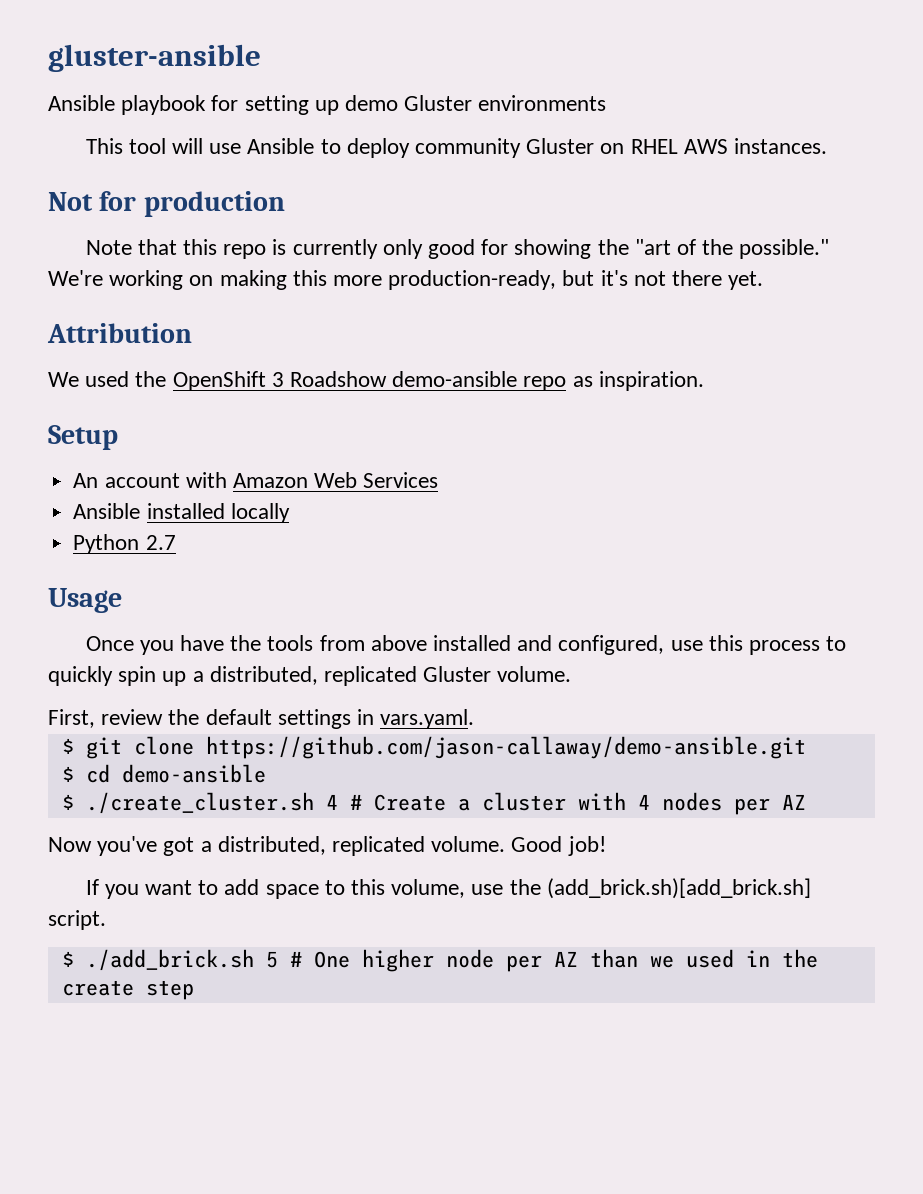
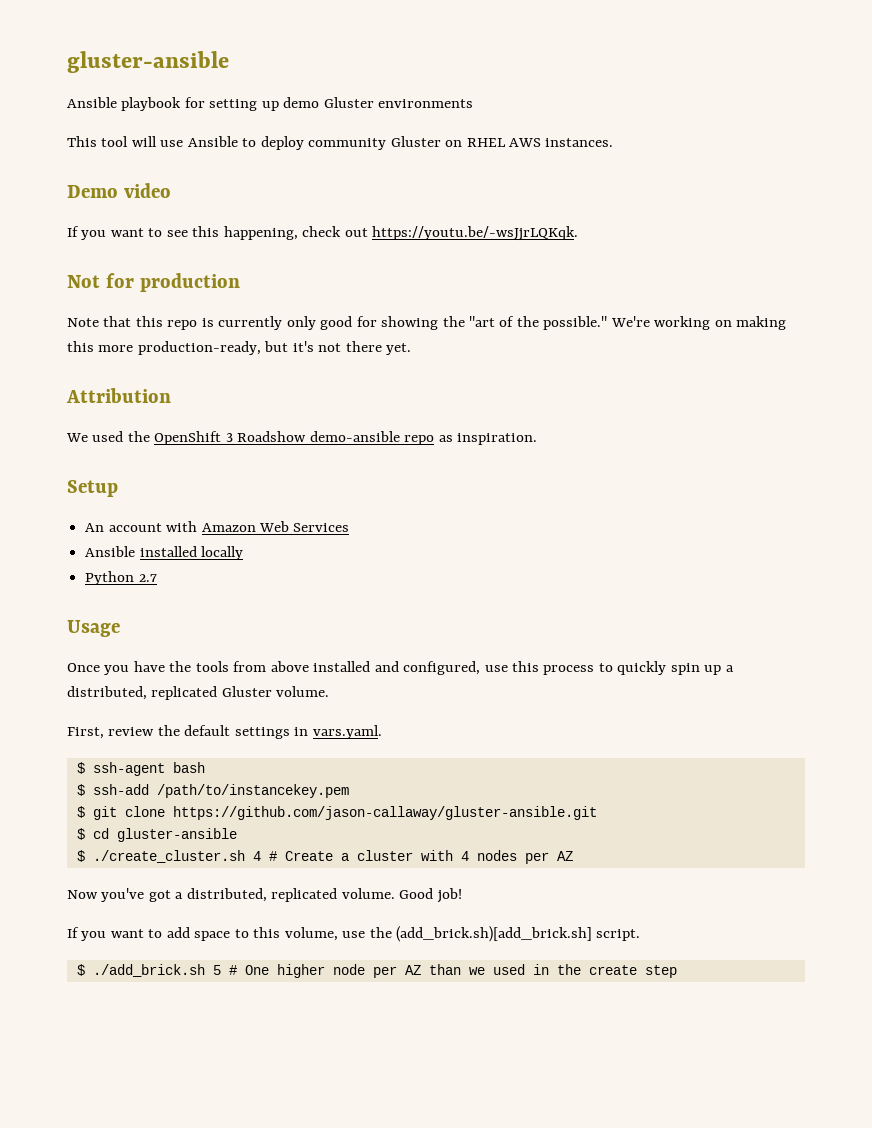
+ Demo video
+ If you want to see this happening, check out https://youtu.be/-wsJjrLQKqk.
+ $ ssh-agent bash
+ $ ssh-add /path/to/instancekey.pem
- $ git clone https://github.com/jason-callaway/demo-ansible.git
+ $ git clone https://github.com/jason-callaway/gluster-ansible.git
- $ cd demo-ansible
+ $ cd gluster-ansible

